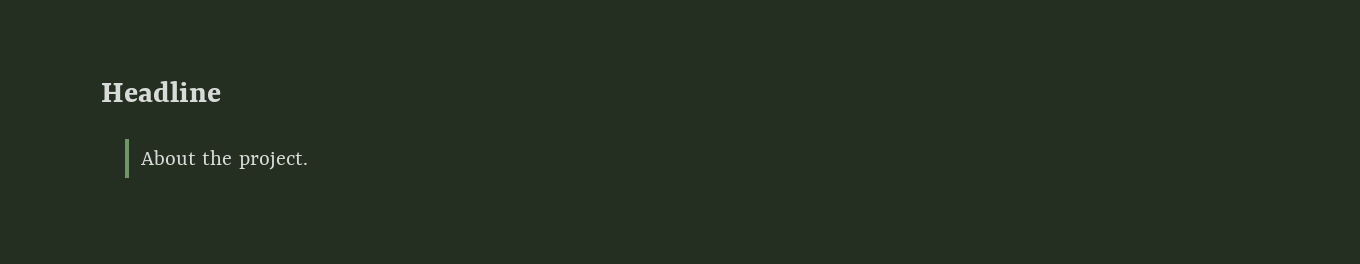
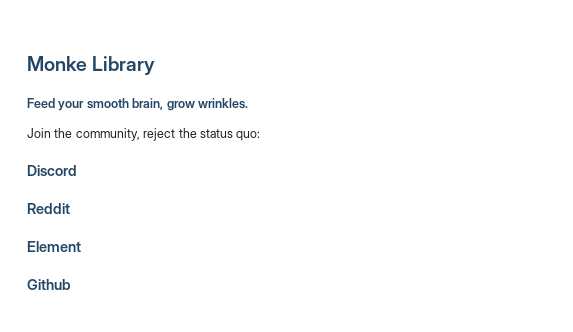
- Headline
- About the project.
+ Monke Library
+ Feed your smooth brain, grow wrinkles.
+ Join the community, reject the status quo:
+ Discord
+ Reddit
+ Element
+ Github

